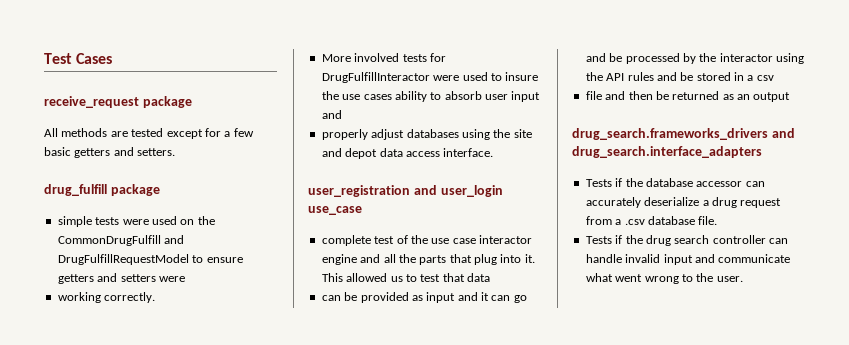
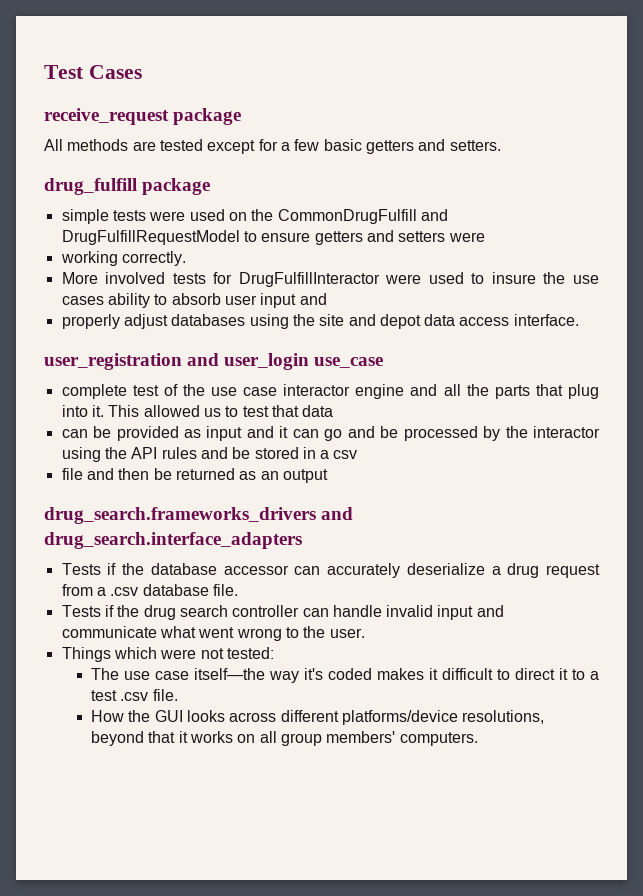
+ Things which were not tested:
+ The use case itself—the way it's coded makes it difficult to direct it to a test .csv file.
+ How the GUI looks across different platforms/device resolutions, beyond that it works on all group members' computers.

